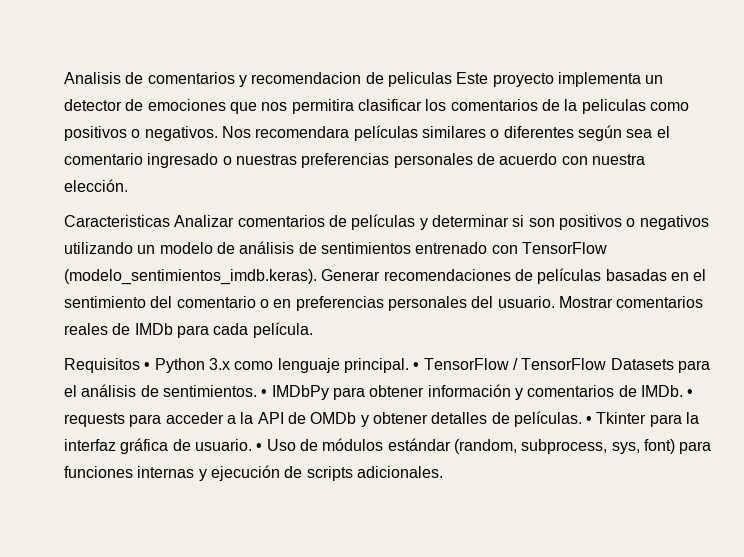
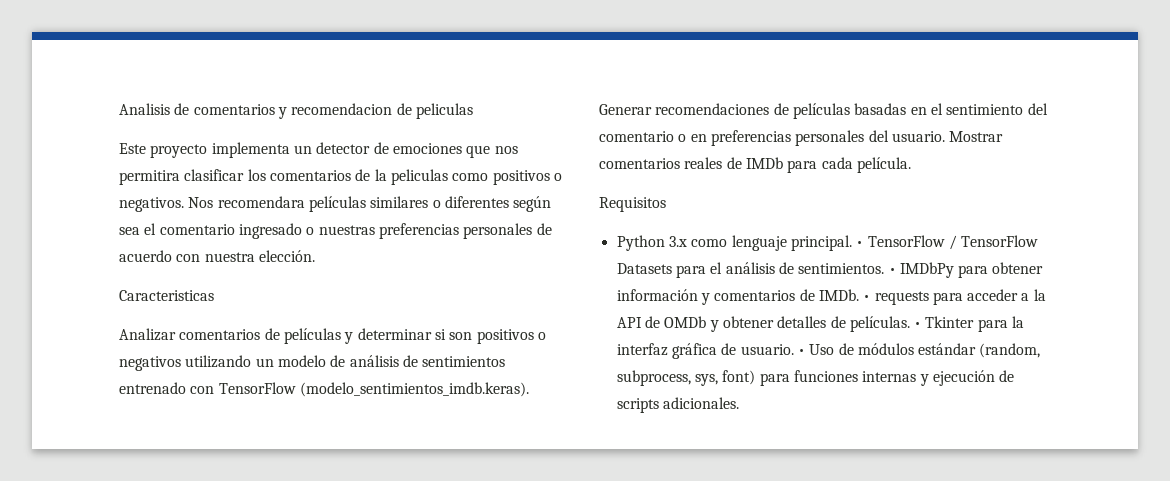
- Analisis de comentarios y recomendacion de peliculas Este proyecto implementa un detector de emociones que nos permitira clasificar los comentarios de la peliculas como positivos o negativos.
+ Analisis de comentarios y recomendacion de peliculas
+ Este proyecto implementa un detector de emociones que nos permitira clasificar los comentarios de la peliculas como positivos o negativos.
- Caracteristicas Analizar comentarios de películas y determinar si son positivos o negativos utilizando un modelo de análisis de sentimientos entrenado con TensorFlow (modelo_sentimientos_imdb.keras). Generar recomendaciones de películas basadas en el sentimiento del comentario o en preferencias personales del usuario.
+ Caracteristicas
+ Analizar comentarios de películas y determinar si son positivos o negativos utilizando un modelo de análisis de sentimientos entrenado con TensorFlow (modelo_sentimientos_imdb.keras). Generar recomendaciones de películas basadas en el sentimiento del comentario o en preferencias personales del usuario.
- Requisitos • Python 3.x como lenguaje principal.
+ Requisitos
+ Python 3.x como lenguaje principal.

